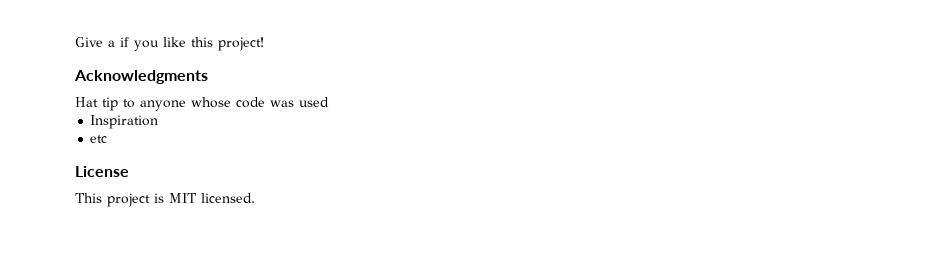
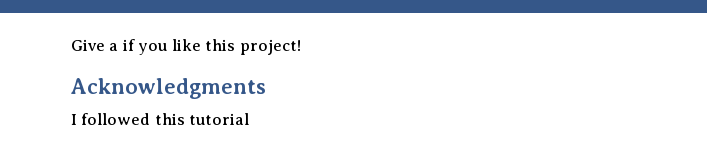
- Hat tip to anyone whose code was used
- Inspiration
- etc
- License
- This project is MIT licensed.
+ I followed this tutorial

